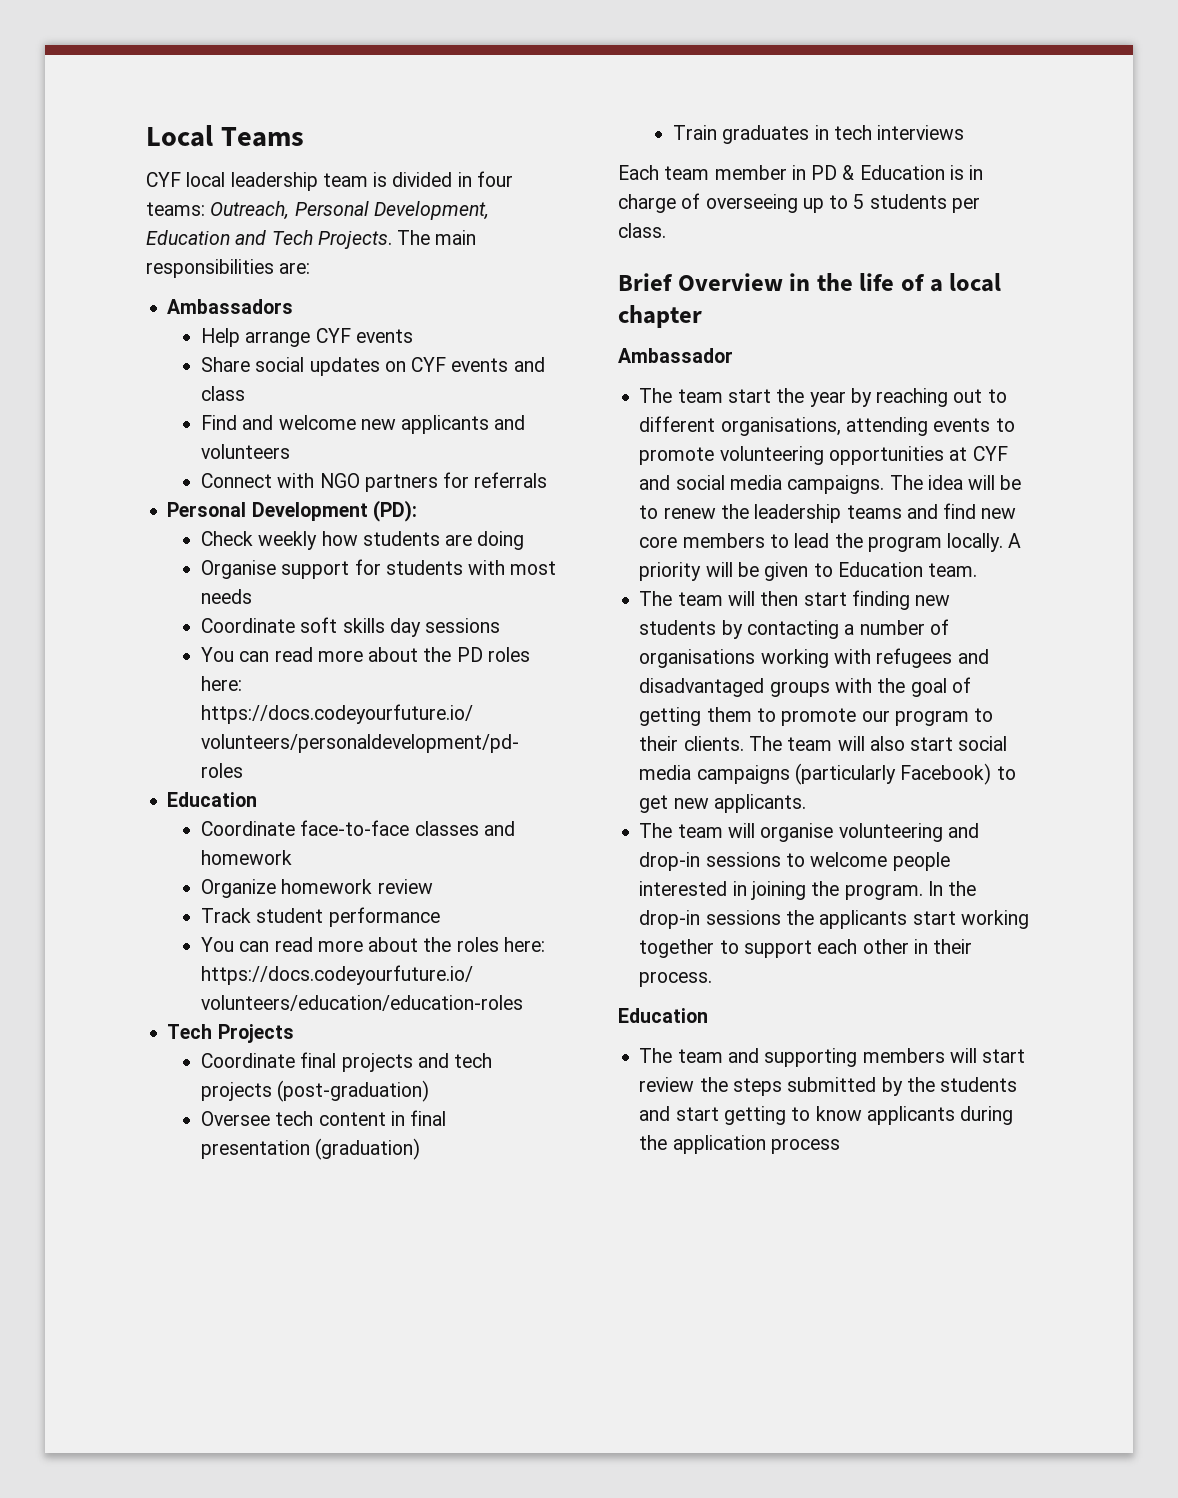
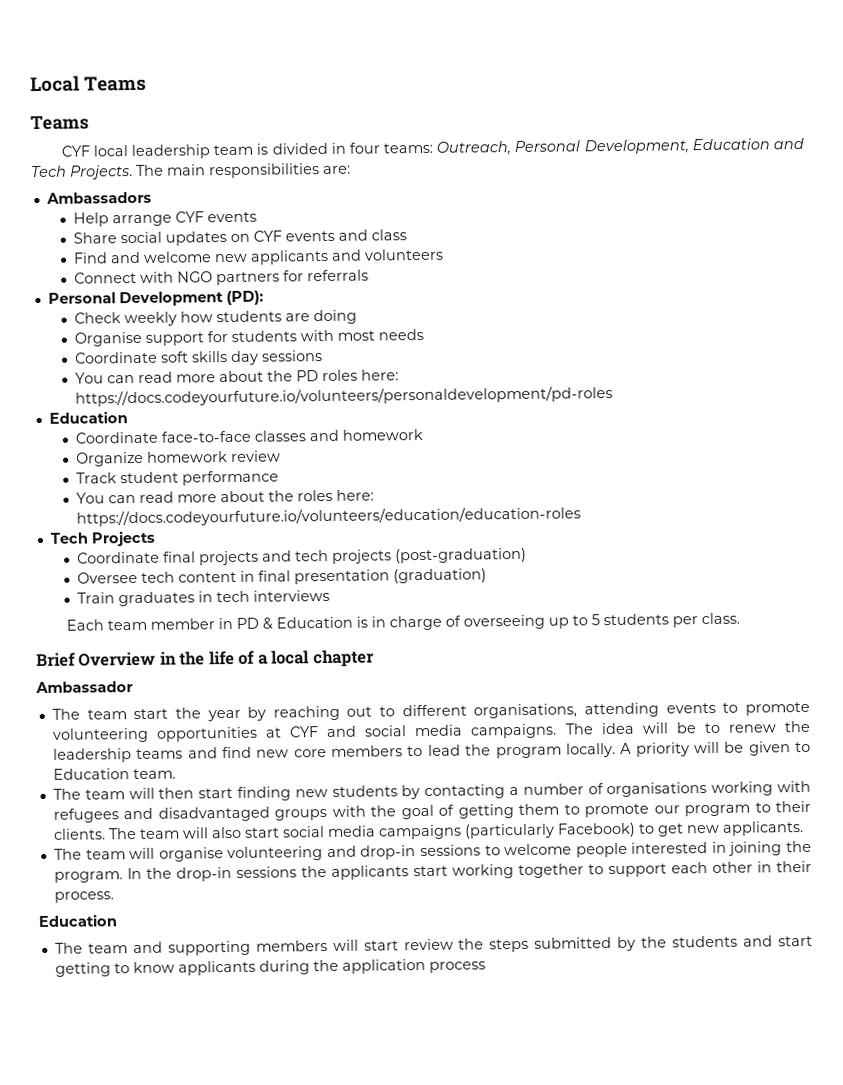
  Local Teams
+ Teams

